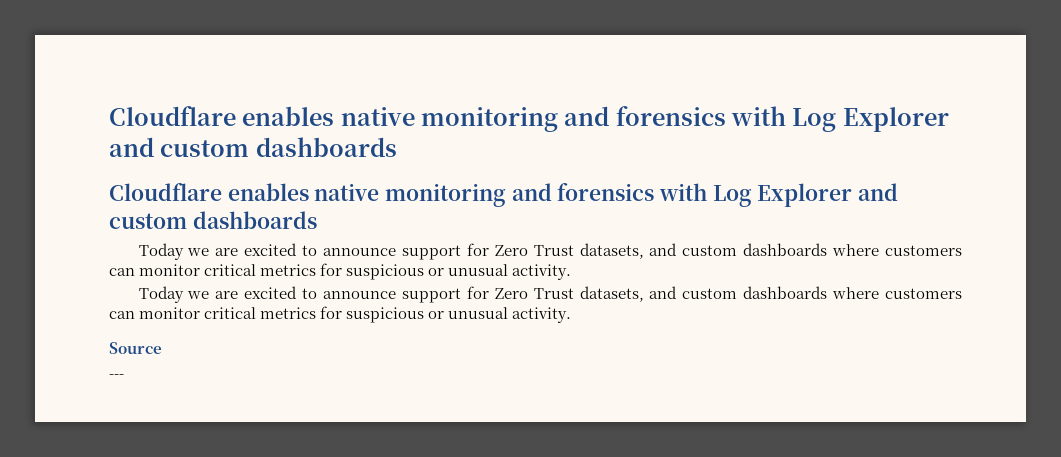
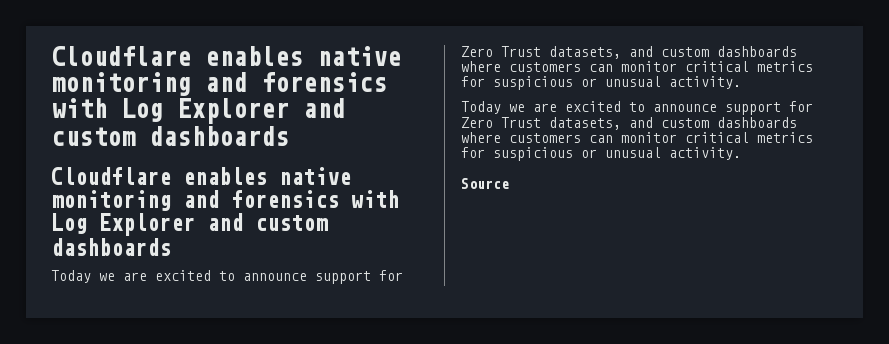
- ---

